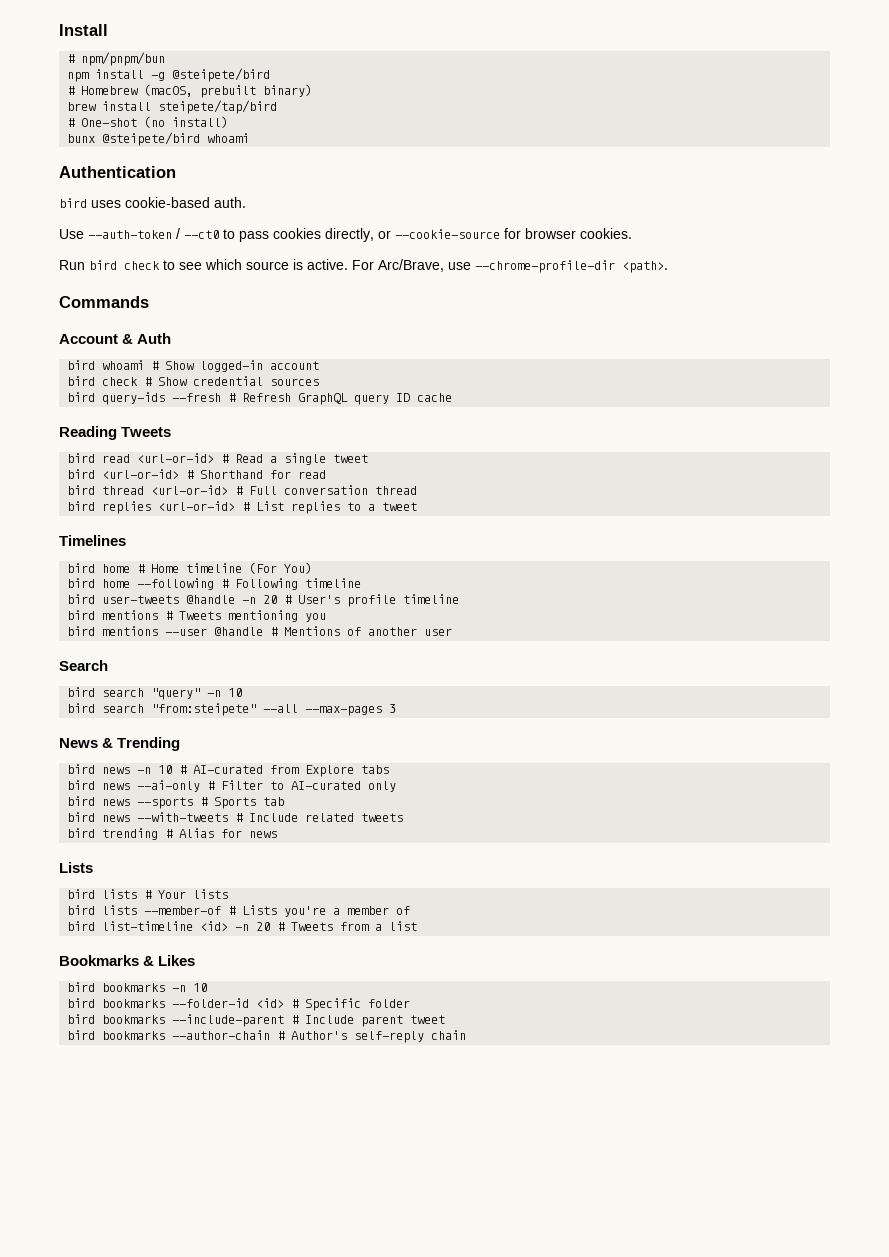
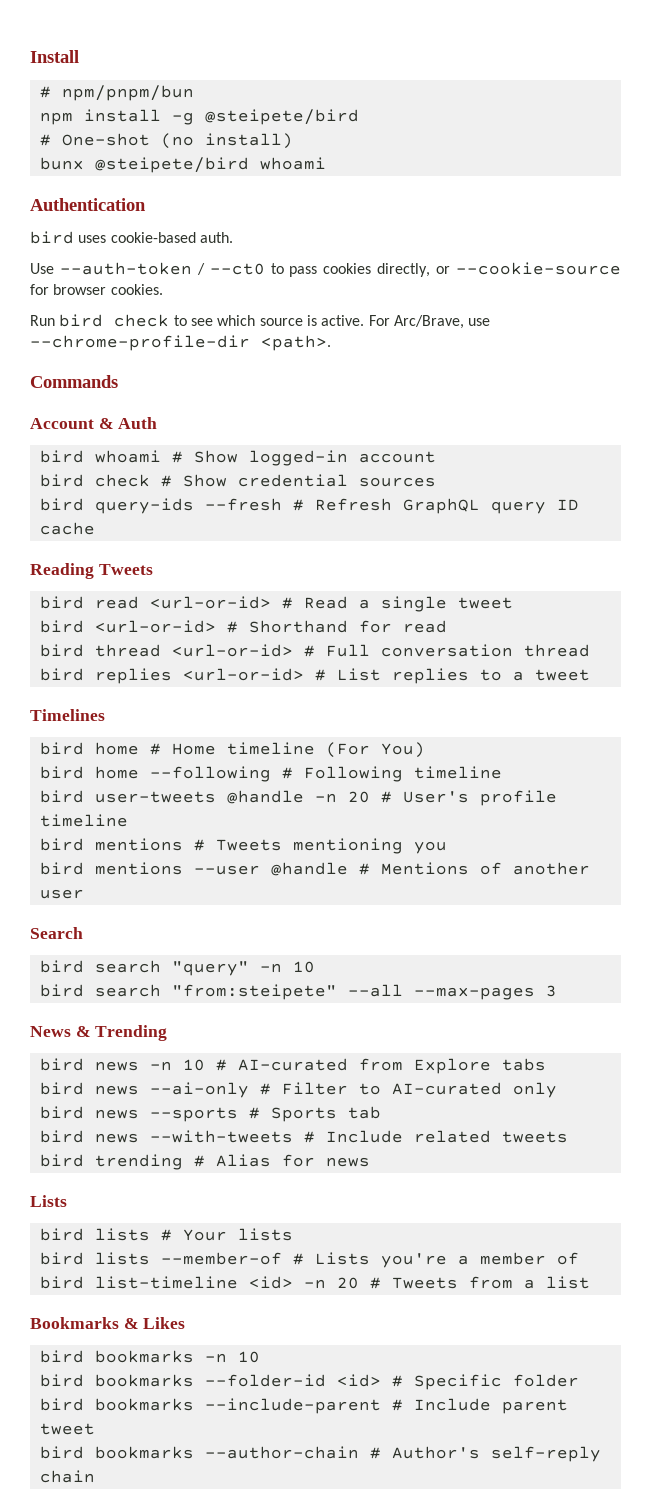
- # Homebrew (macOS, prebuilt binary)
- brew install steipete/tap/bird

